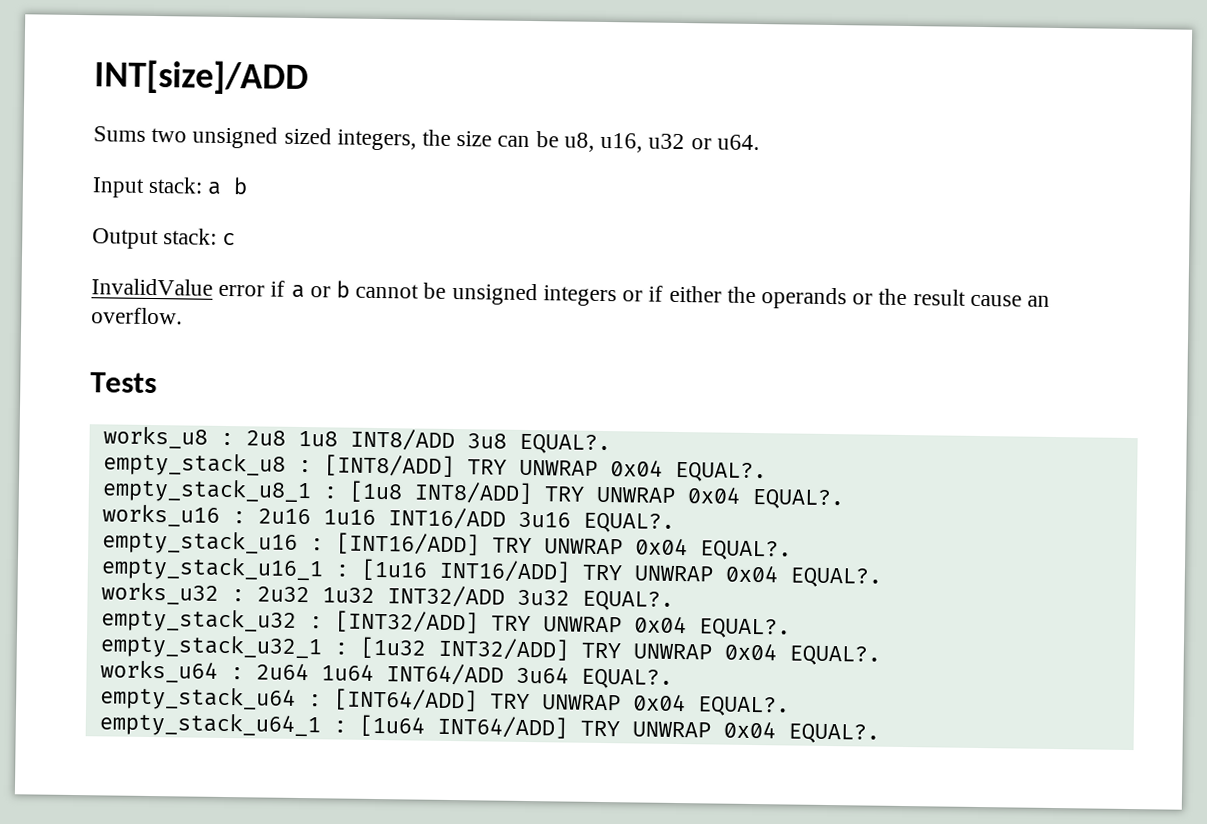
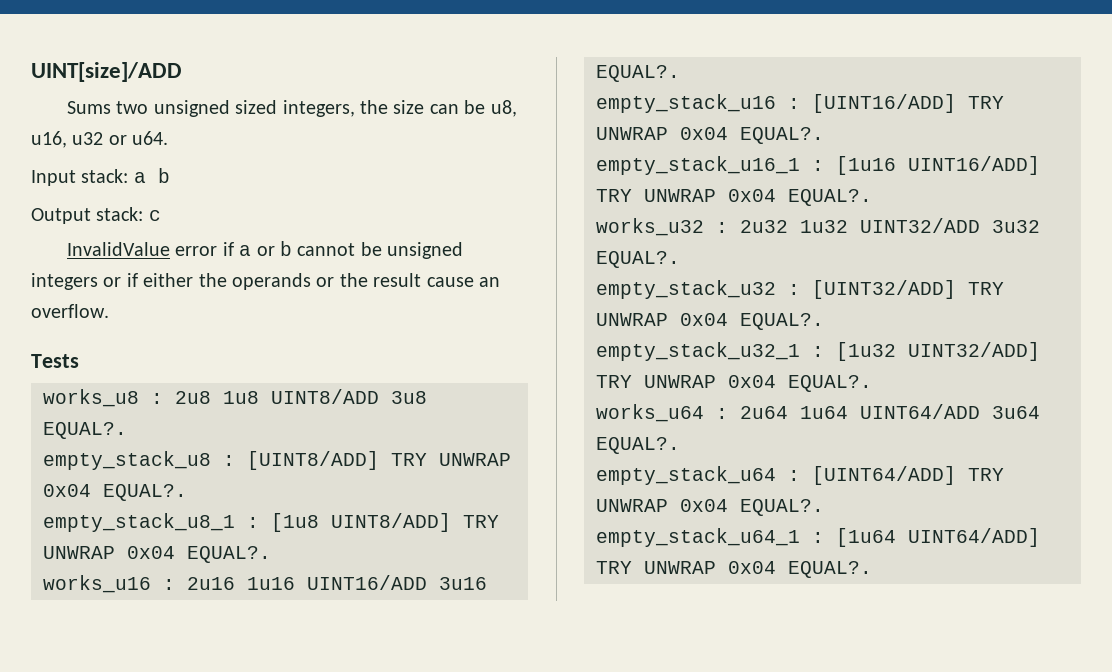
- INT[size]/ADD
+ UINT[size]/ADD
- works_u8 : 2u8 1u8 INT8/ADD 3u8 EQUAL?.
+ works_u8 : 2u8 1u8 UINT8/ADD 3u8 EQUAL?.
- empty_stack_u8 : [INT8/ADD] TRY UNWRAP 0x04 EQUAL?.
+ empty_stack_u8 : [UINT8/ADD] TRY UNWRAP 0x04 EQUAL?.
- empty_stack_u8_1 : [1u8 INT8/ADD] TRY UNWRAP 0x04 EQUAL?.
+ empty_stack_u8_1 : [1u8 UINT8/ADD] TRY UNWRAP 0x04 EQUAL?.
- works_u16 : 2u16 1u16 INT16/ADD 3u16 EQUAL?.
+ works_u16 : 2u16 1u16 UINT16/ADD 3u16 EQUAL?.
- empty_stack_u16 : [INT16/ADD] TRY UNWRAP 0x04 EQUAL?.
+ empty_stack_u16 : [UINT16/ADD] TRY UNWRAP 0x04 EQUAL?.
- empty_stack_u16_1 : [1u16 INT16/ADD] TRY UNWRAP 0x04 EQUAL?.
+ empty_stack_u16_1 : [1u16 UINT16/ADD] TRY UNWRAP 0x04 EQUAL?.
- works_u32 : 2u32 1u32 INT32/ADD 3u32 EQUAL?.
+ works_u32 : 2u32 1u32 UINT32/ADD 3u32 EQUAL?.
- empty_stack_u32 : [INT32/ADD] TRY UNWRAP 0x04 EQUAL?.
+ empty_stack_u32 : [UINT32/ADD] TRY UNWRAP 0x04 EQUAL?.
- empty_stack_u32_1 : [1u32 INT32/ADD] TRY UNWRAP 0x04 EQUAL?.
+ empty_stack_u32_1 : [1u32 UINT32/ADD] TRY UNWRAP 0x04 EQUAL?.
- works_u64 : 2u64 1u64 INT64/ADD 3u64 EQUAL?.
+ works_u64 : 2u64 1u64 UINT64/ADD 3u64 EQUAL?.
- empty_stack_u64 : [INT64/ADD] TRY UNWRAP 0x04 EQUAL?.
+ empty_stack_u64 : [UINT64/ADD] TRY UNWRAP 0x04 EQUAL?.
- empty_stack_u64_1 : [1u64 INT64/ADD] TRY UNWRAP 0x04 EQUAL?.
+ empty_stack_u64_1 : [1u64 UINT64/ADD] TRY UNWRAP 0x04 EQUAL?.

